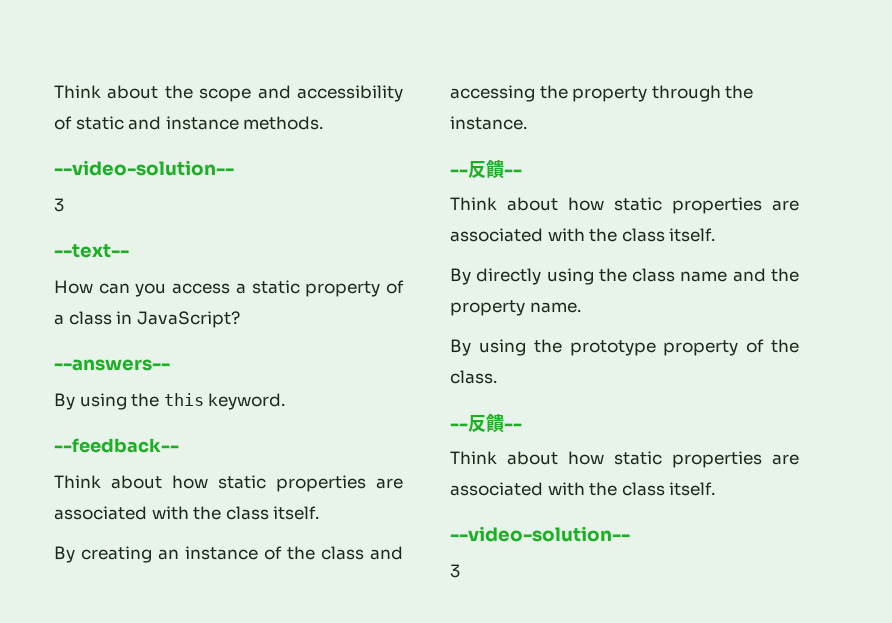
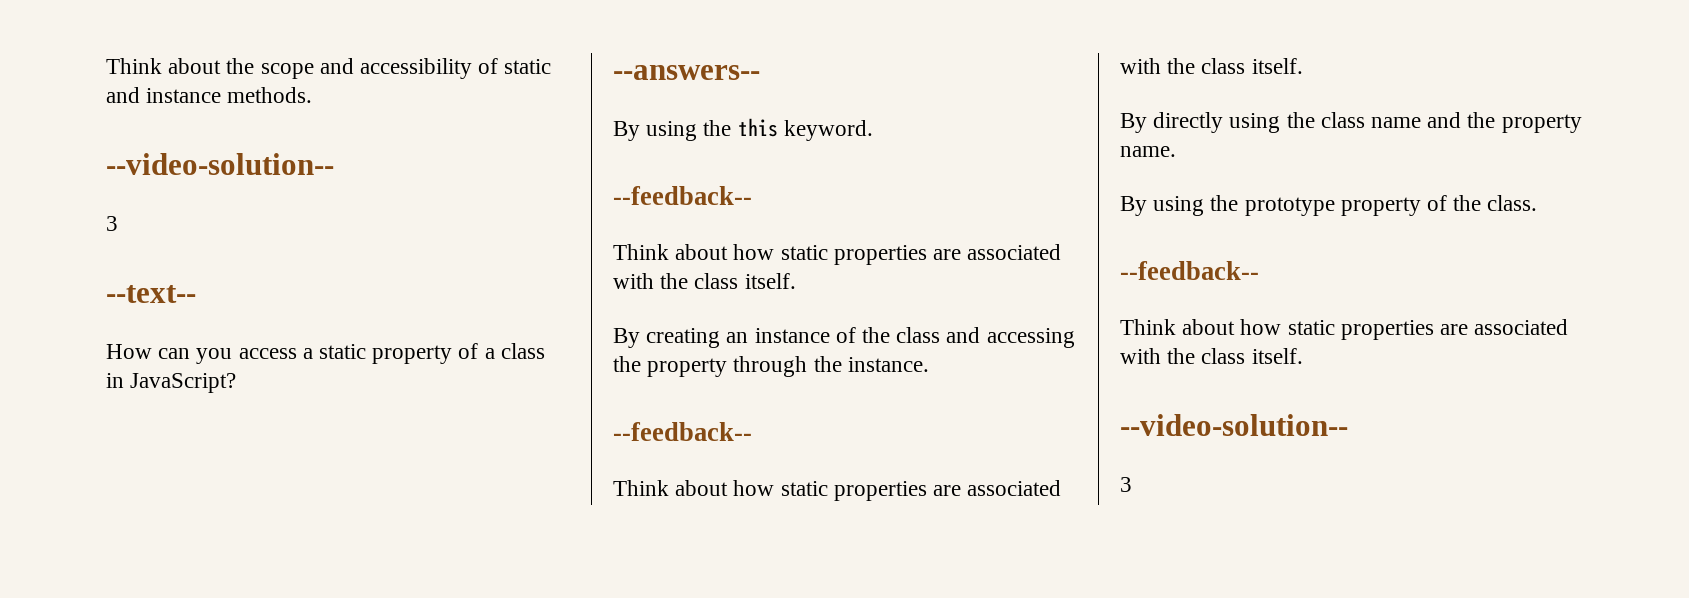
  By creating an instance of the class and accessing the property through the instance.
- --反饋--
+ --feedback--
  By using the prototype property of the class.
- --反饋--
+ --feedback--

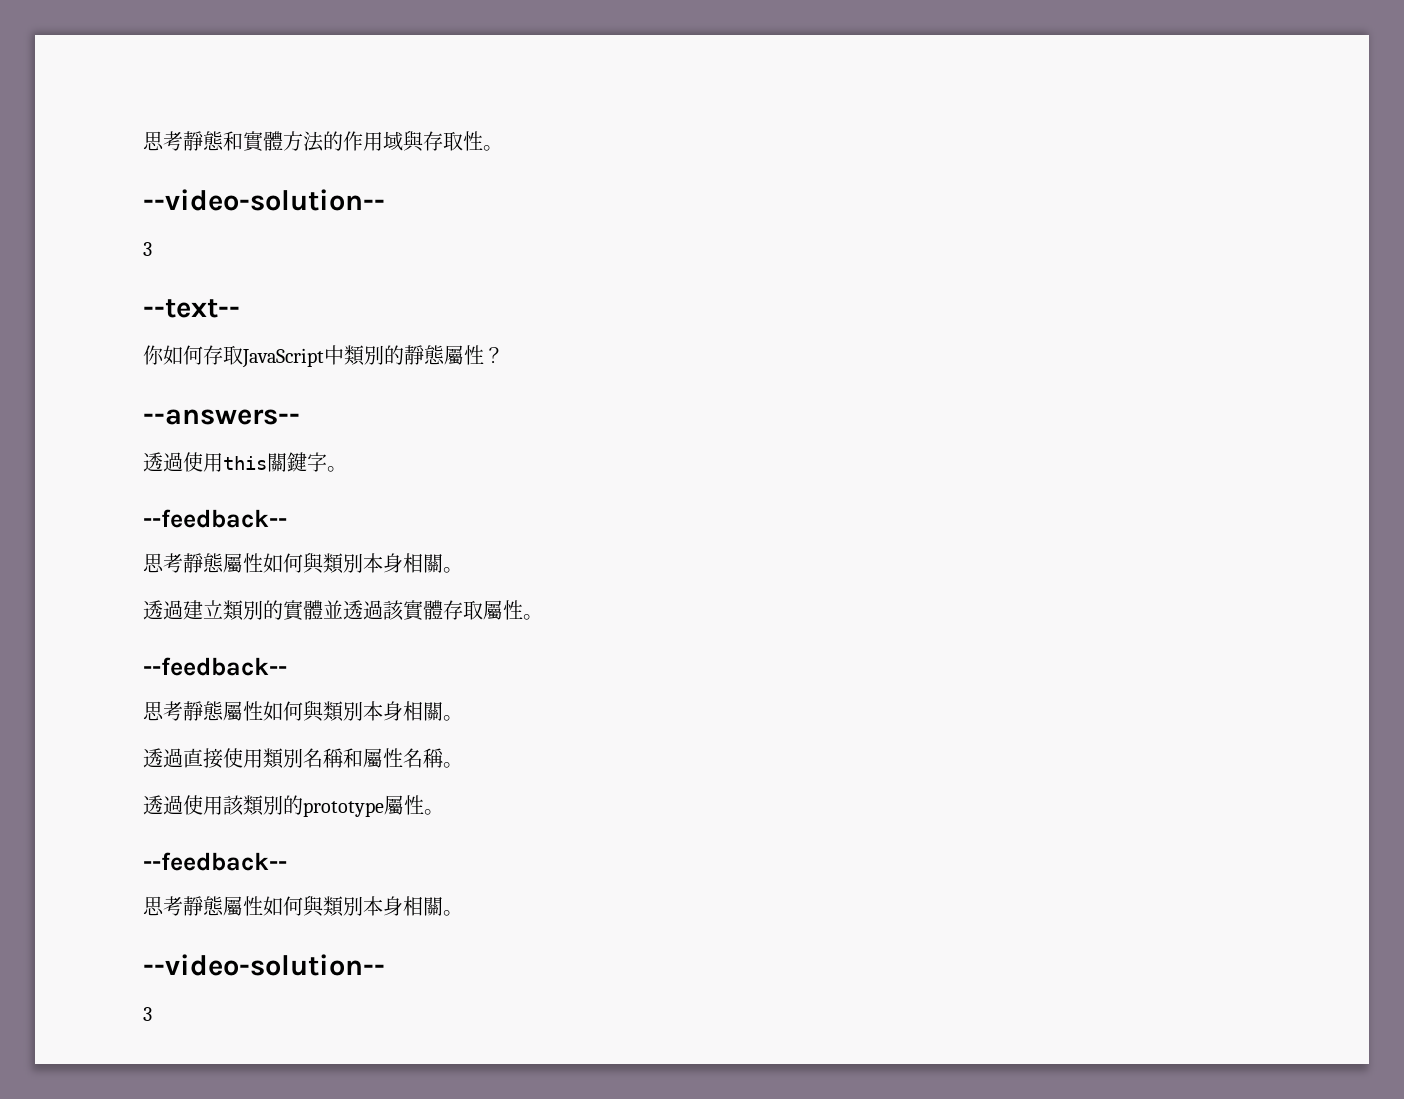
- Think about the scope and accessibility of static and instance methods.
+ 思考靜態和實體方法的作用域與存取性。
  --video-solution--
  3
  --text--
- How can you access a static property of a class in JavaScript?
+ 你如何存取JavaScript中類別的靜態屬性？
  --answers--
- By using the this keyword.
+ 透過使用this關鍵字。
  --feedback--
- Think about how static properties are associated with the class itself.
- By creating an instance of the class and accessing the property through the instance.
+ 思考靜態屬性如何與類別本身相關。
+ 透過建立類別的實體並透過該實體存取屬性。
  --feedback--
- Think about how static properties are associated with the class itself.
- By directly using the class name and the property name.
- By using the prototype property of the class.
+ 思考靜態屬性如何與類別本身相關。
+ 透過直接使用類別名稱和屬性名稱。
+ 透過使用該類別的prototype屬性。
  --feedback--
- Think about how static properties are associated with the class itself.
+ 思考靜態屬性如何與類別本身相關。

